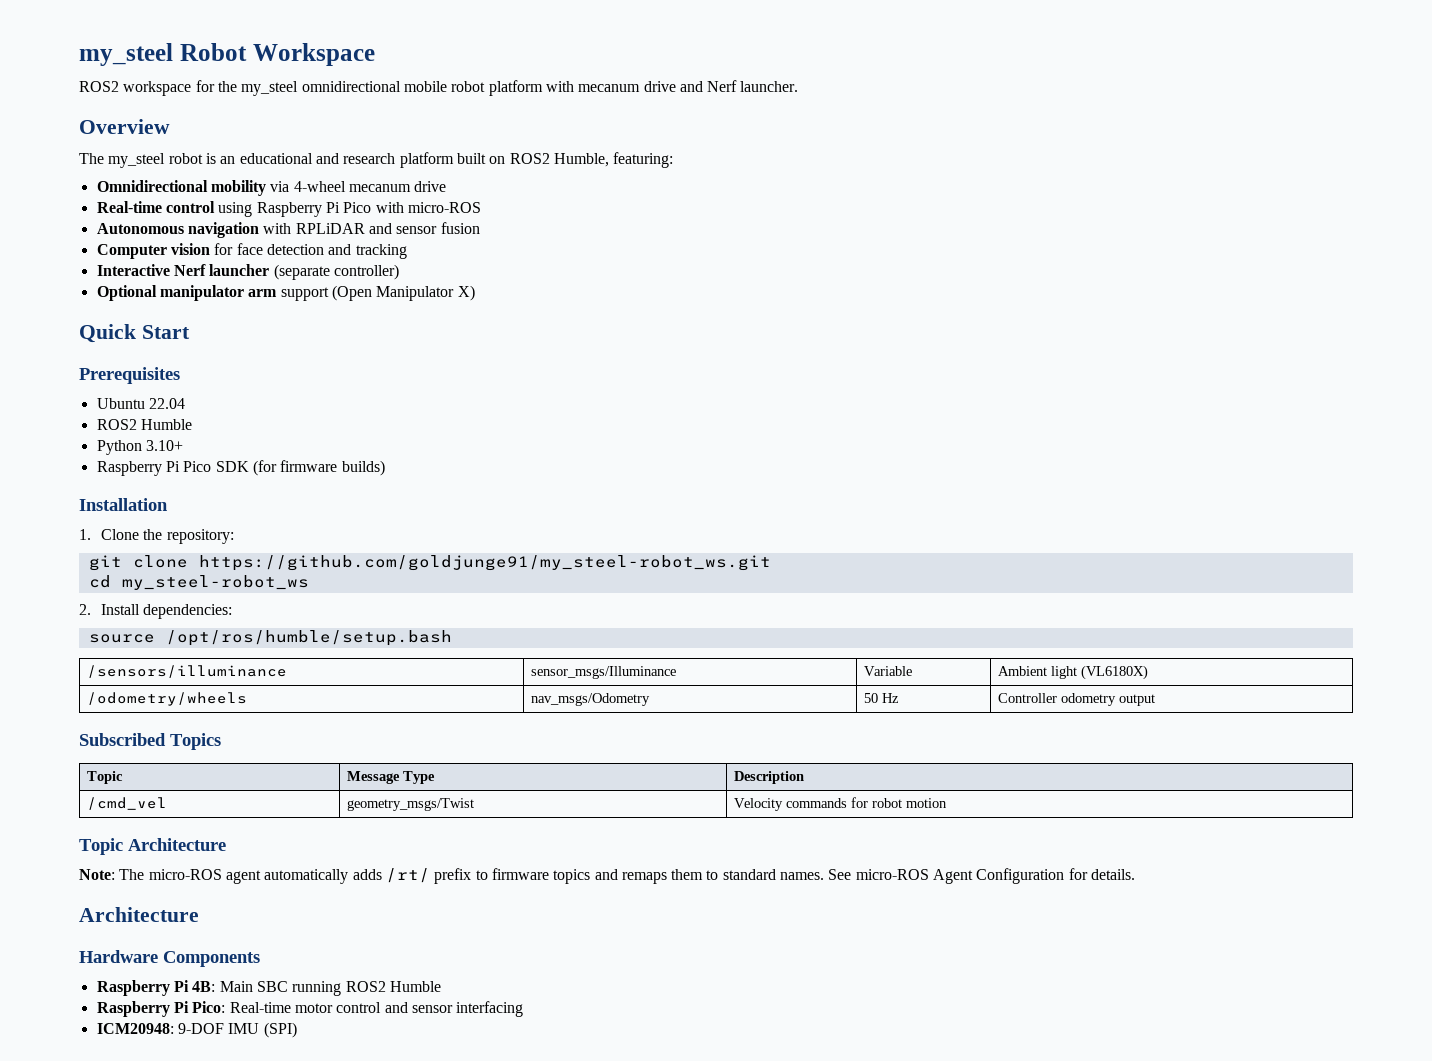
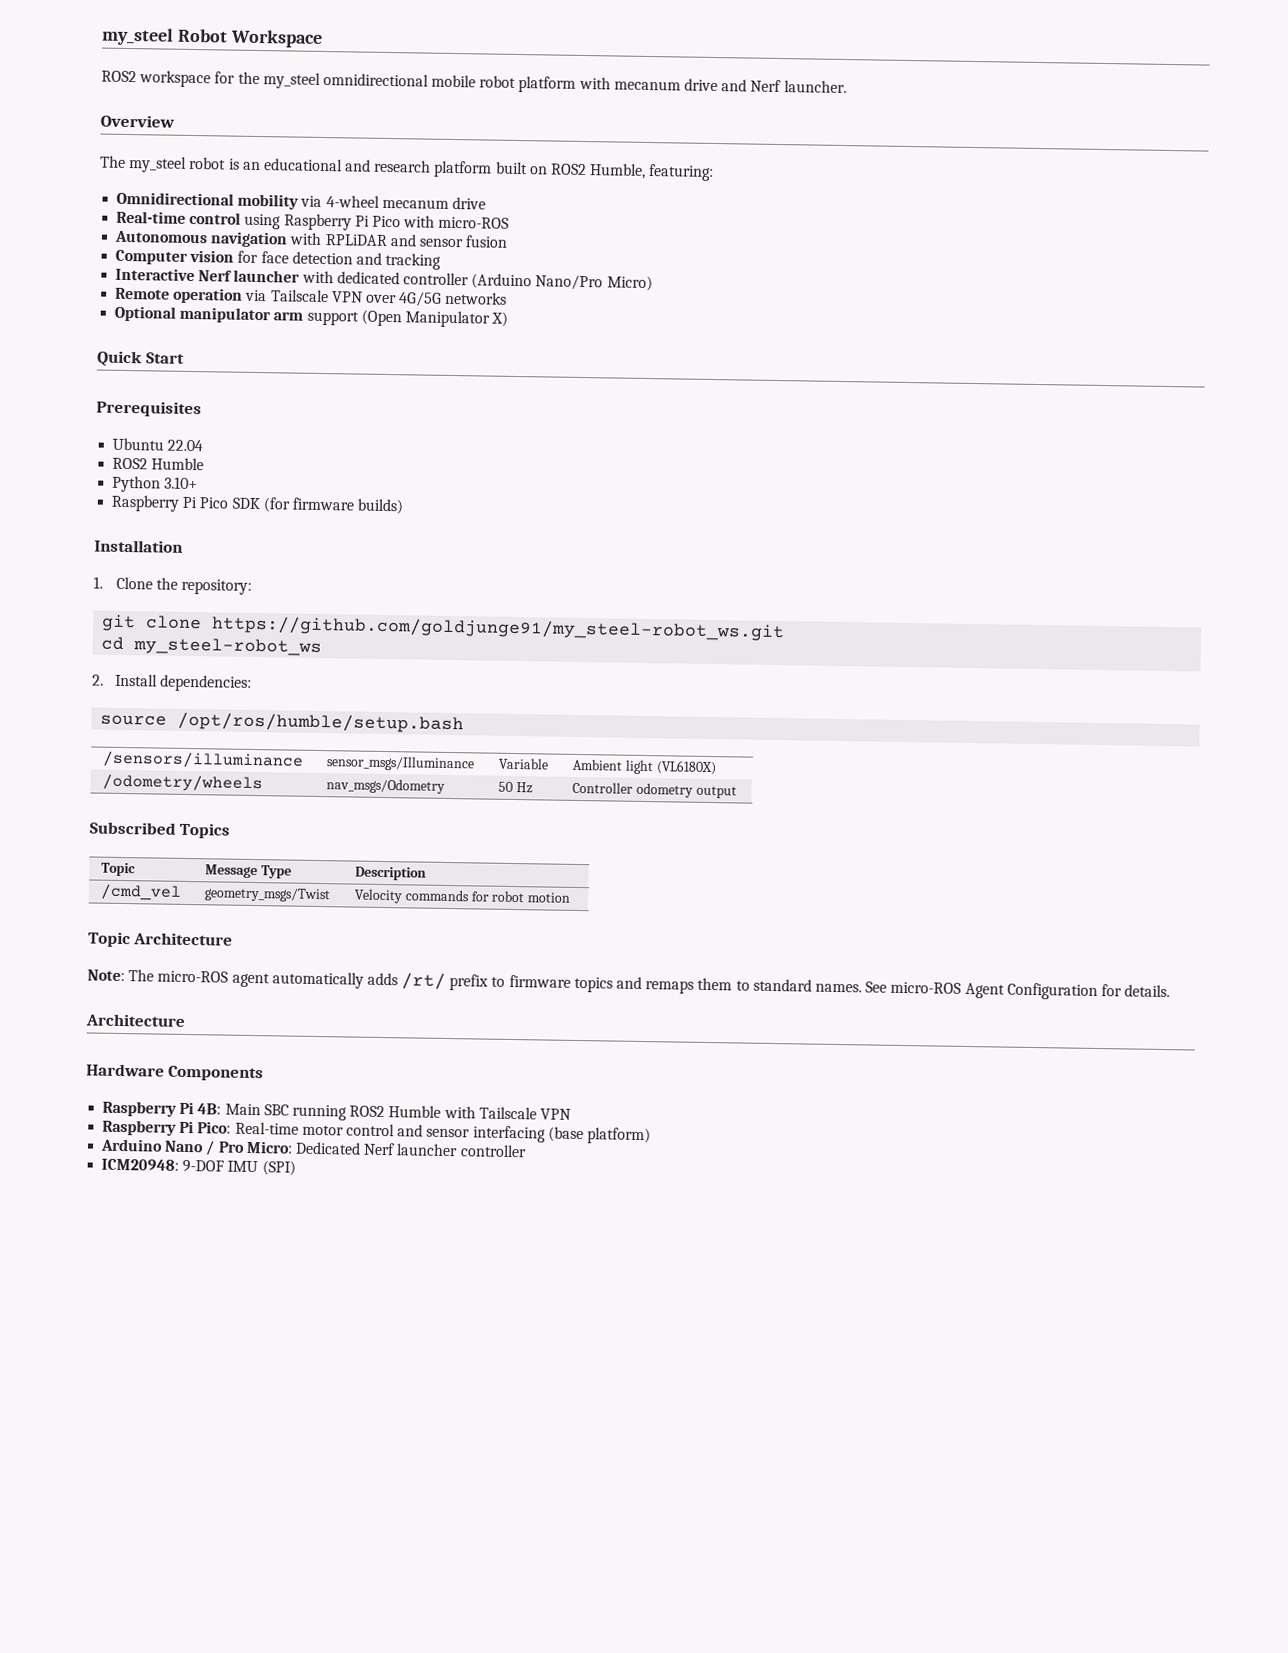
- Interactive Nerf launcher (separate controller)
+ Interactive Nerf launcher with dedicated controller (Arduino Nano/Pro Micro)
+ Remote operation via Tailscale VPN over 4G/5G networks
- Raspberry Pi 4B: Main SBC running ROS2 Humble
+ Raspberry Pi 4B: Main SBC running ROS2 Humble with Tailscale VPN
- Raspberry Pi Pico: Real-time motor control and sensor interfacing
+ Raspberry Pi Pico: Real-time motor control and sensor interfacing (base platform)
+ Arduino Nano / Pro Micro: Dedicated Nerf launcher controller

